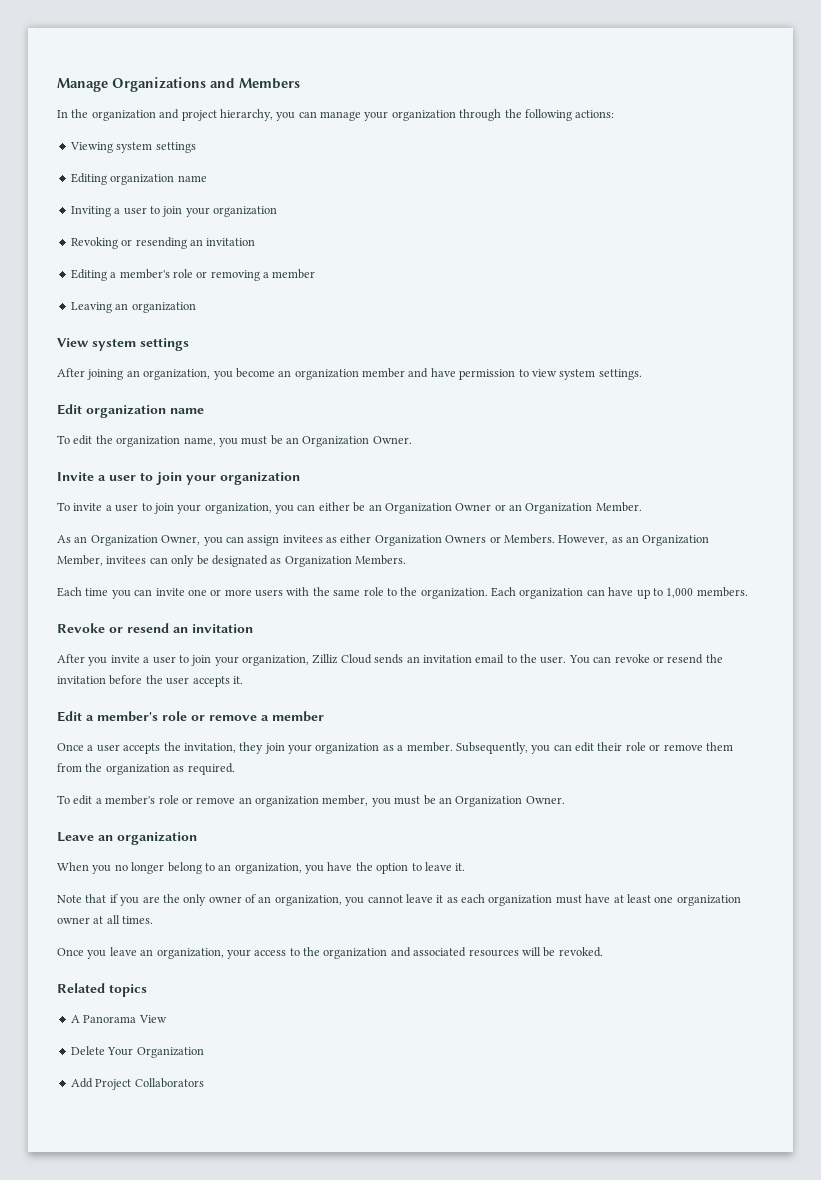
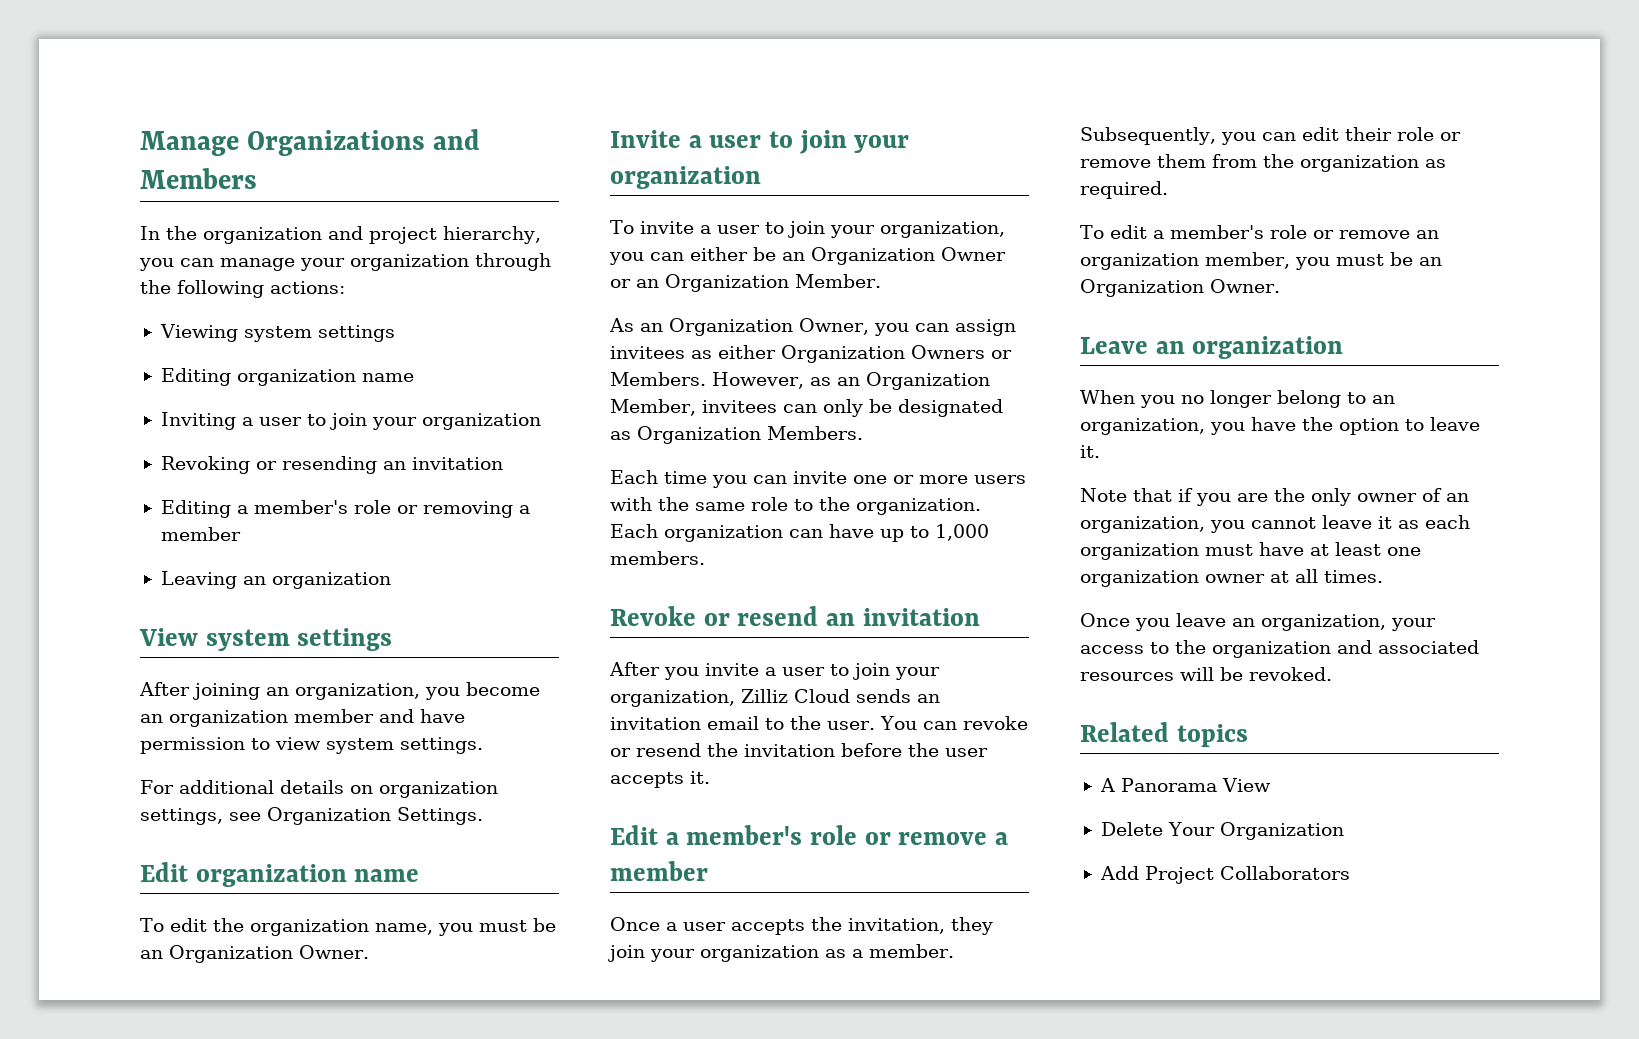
+ For additional details on organization settings, see Organization Settings.

